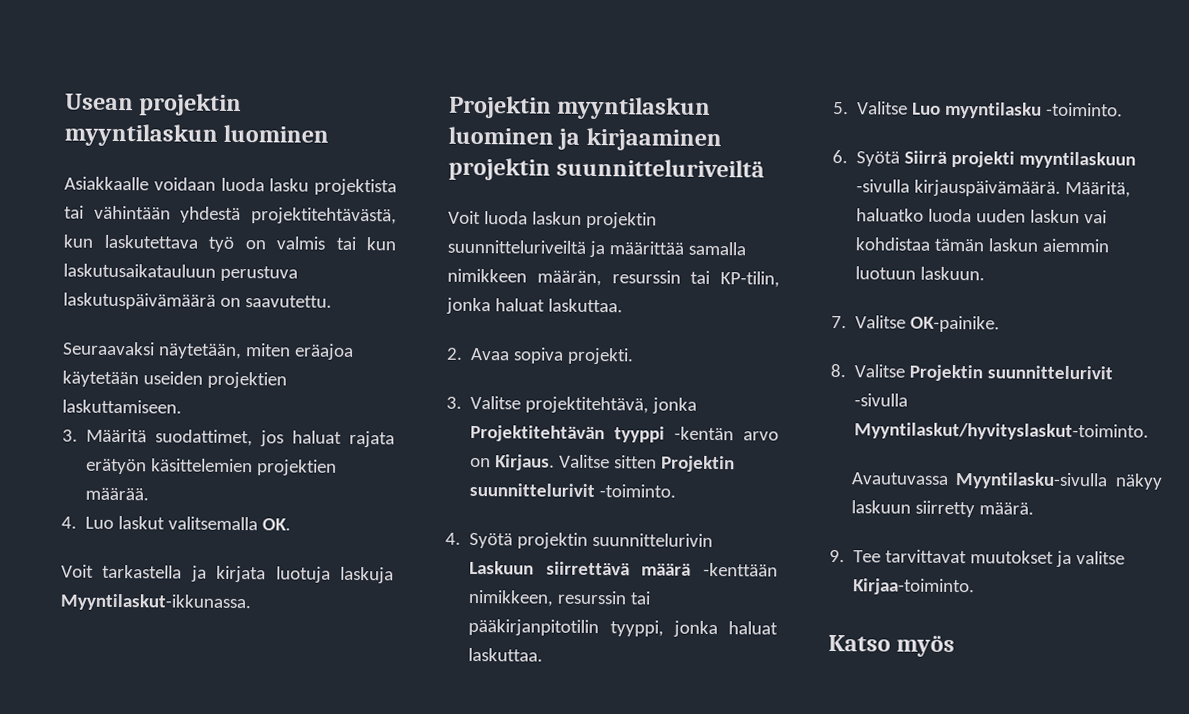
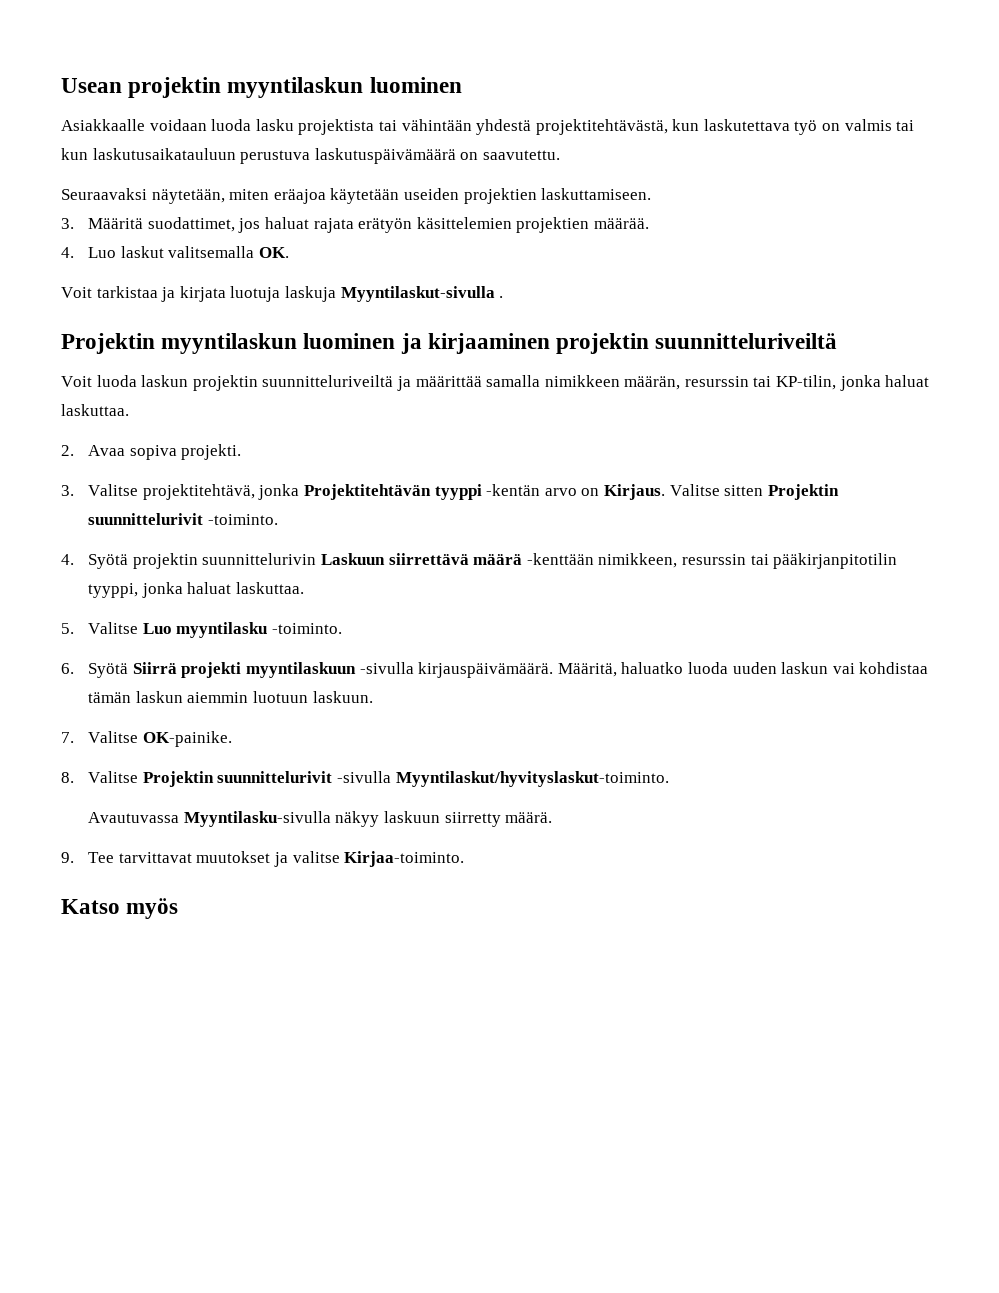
- Voit tarkastella ja kirjata luotuja laskuja Myyntilaskut-ikkunassa.
+ Voit tarkistaa ja kirjata luotuja laskuja Myyntilaskut-sivulla .

